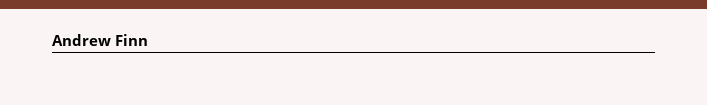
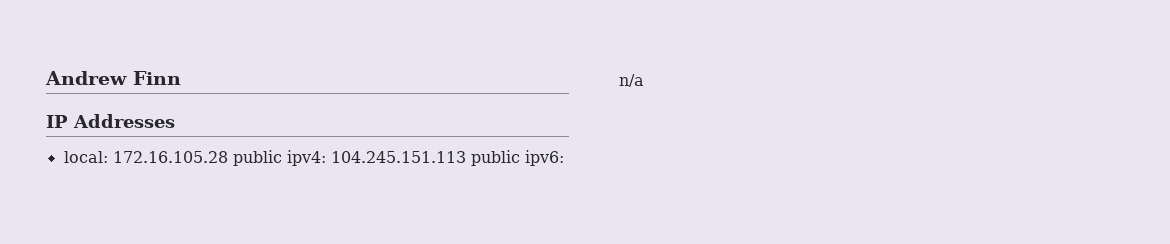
+ IP Addresses
+ local: 172.16.105.28 public ipv4: 104.245.151.113 public ipv6: n/a

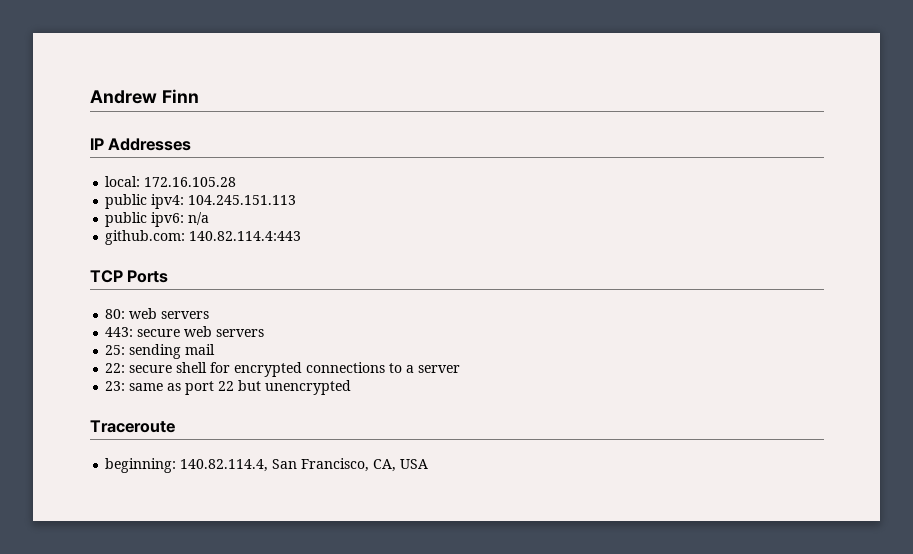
- local: 172.16.105.28 public ipv4: 104.245.151.113 public ipv6: n/a
+ local: 172.16.105.28
+ public ipv4: 104.245.151.113
+ public ipv6: n/a
+ github.com: 140.82.114.4:443
+ TCP Ports
+ 80: web servers
+ 443: secure web servers
+ 25: sending mail
+ 22: secure shell for encrypted connections to a server
+ 23: same as port 22 but unencrypted
+ Traceroute
+ beginning: 140.82.114.4, San Francisco, CA, USA

